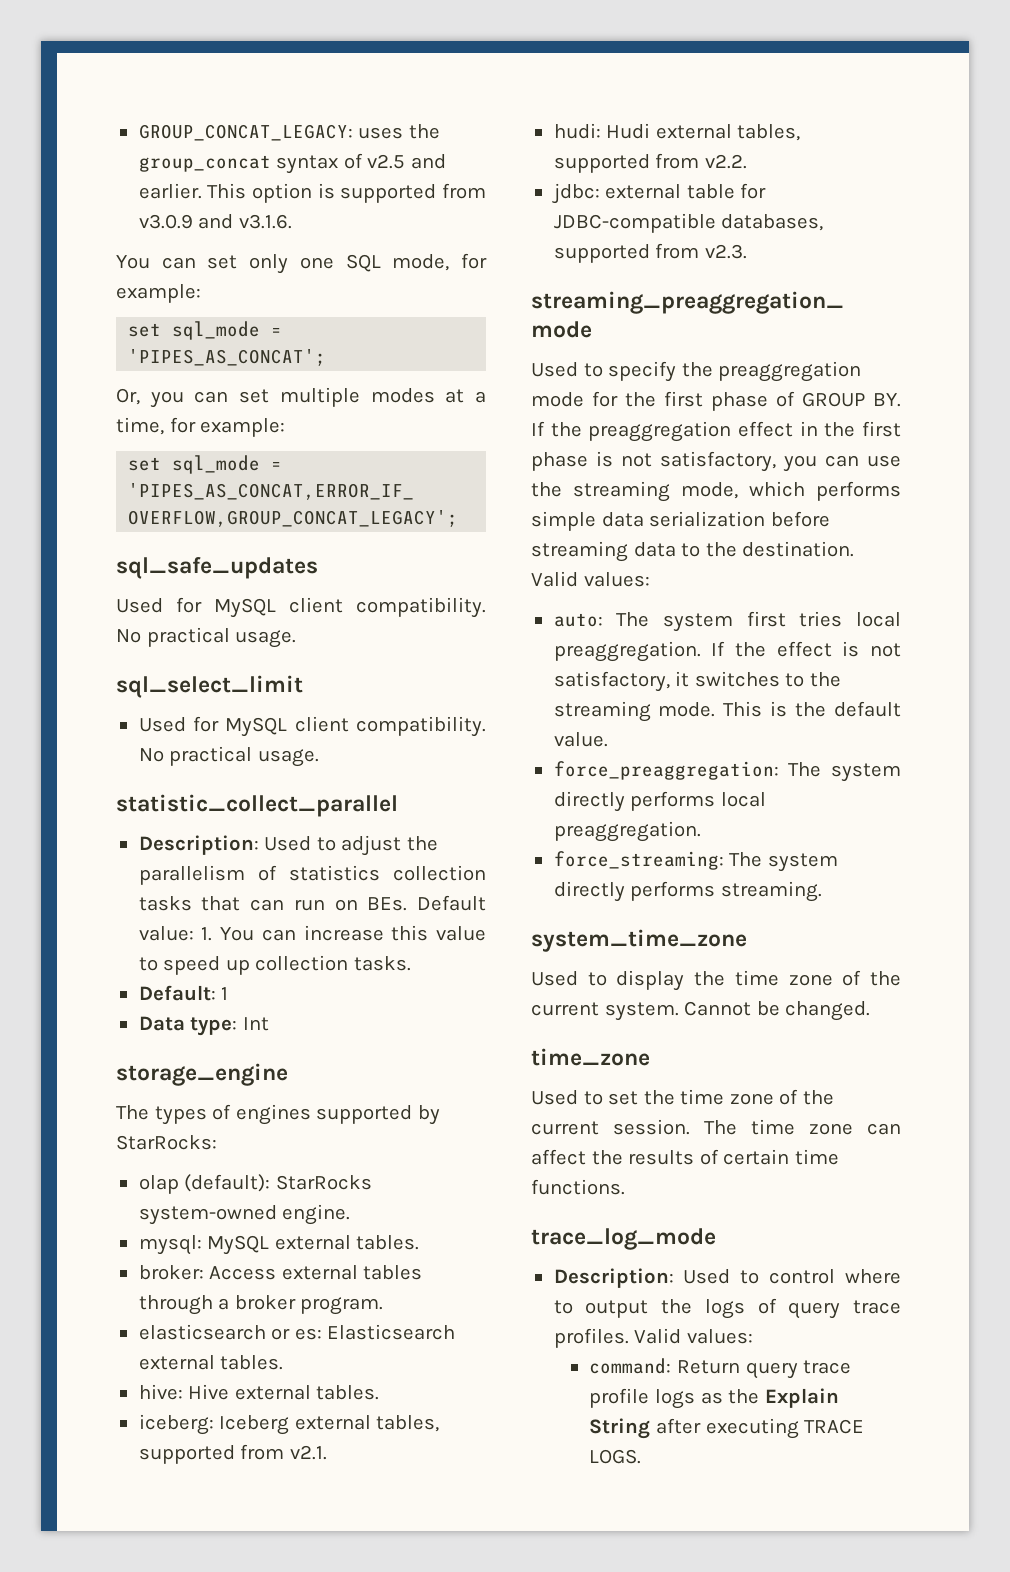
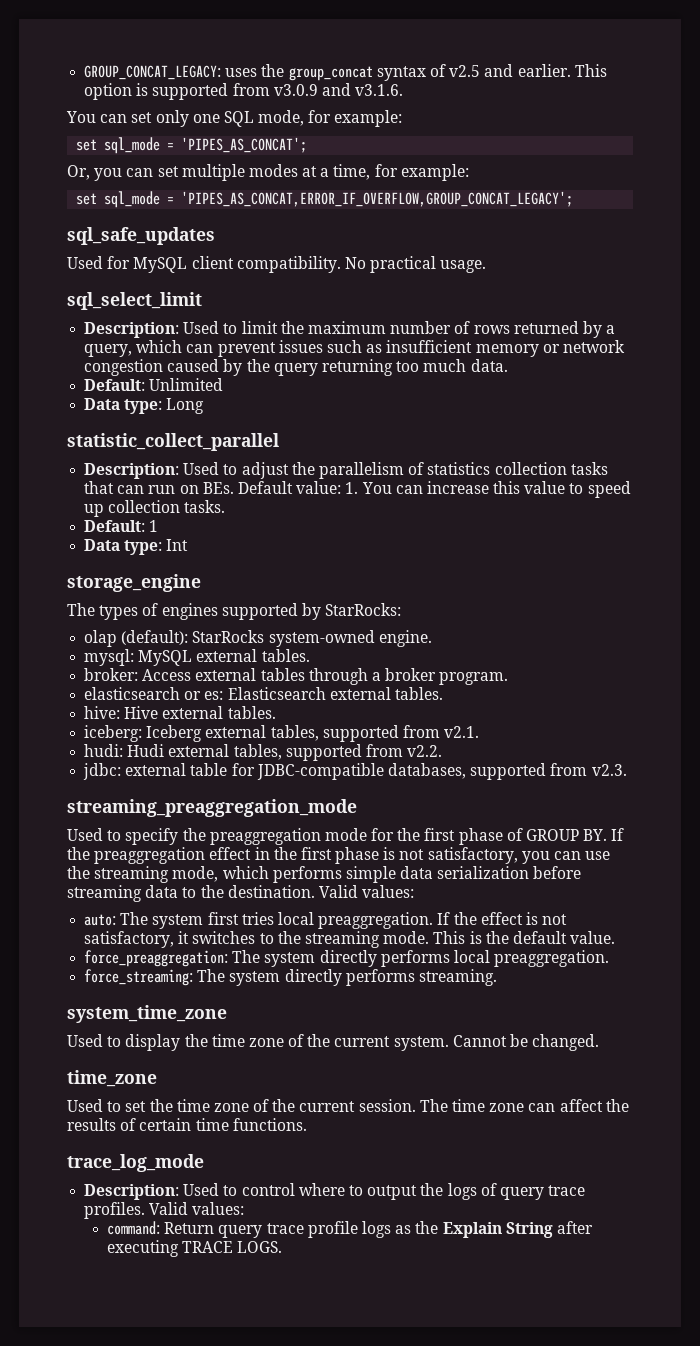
  sql_select_limit
- Used for MySQL client compatibility. No practical usage.
+ Description: Used to limit the maximum number of rows returned by a query, which can prevent issues such as insufficient memory or network congestion caused by the query returning too much data.
+ Default: Unlimited
+ Data type: Long

